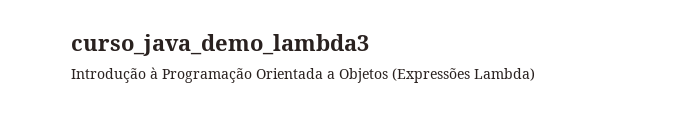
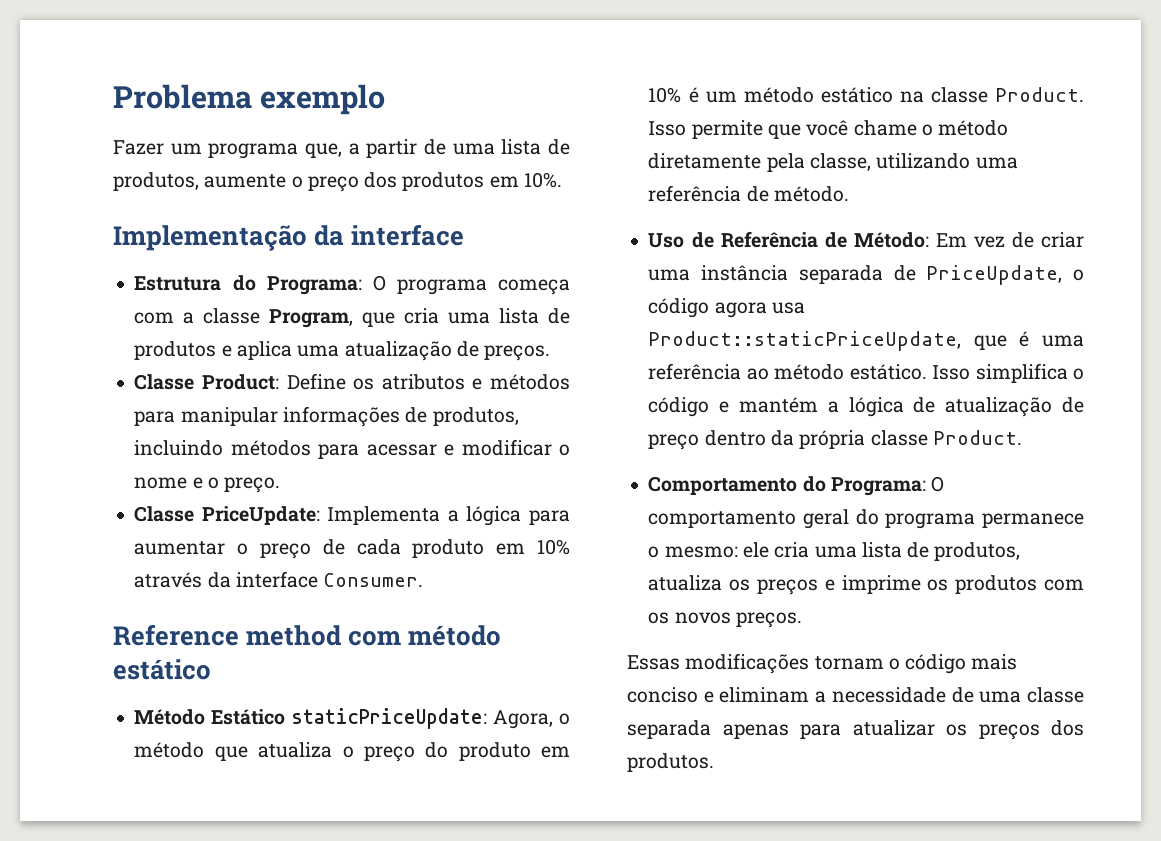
- curso_java_demo_lambda3
- Introdução à Programação Orientada a Objetos (Expressões Lambda)
+ Problema exemplo
+ Fazer um programa que, a partir de uma lista de produtos, aumente o preço dos produtos em 10%.
+ Implementação da interface
+ Estrutura do Programa: O programa começa com a classe Program, que cria uma lista de produtos e aplica uma atualização de preços.
+ Classe Product: Define os atributos e métodos para manipular informações de produtos, incluindo métodos para acessar e modificar o nome e o preço.
+ Classe PriceUpdate: Implementa a lógica para aumentar o preço de cada produto em 10% através da interface Consumer.
+ Reference method com método estático
+ Método Estático staticPriceUpdate: Agora, o método que atualiza o preço do produto em 10% é um método estático na classe Product. Isso permite que você chame o método diretamente pela classe, utilizando uma referência de método.
+ Uso de Referência de Método: Em vez de criar uma instância separada de PriceUpdate, o código agora usa Product::staticPriceUpdate, que é uma referência ao método estático. Isso simplifica o código e mantém a lógica de atualização de preço dentro da própria classe Product.
+ Comportamento do Programa: O comportamento geral do programa permanece o mesmo: ele cria uma lista de produtos, atualiza os preços e imprime os produtos com os novos preços.
+ Essas modificações tornam o código mais conciso e eliminam a necessidade de uma classe separada apenas para atualizar os preços dos produtos.

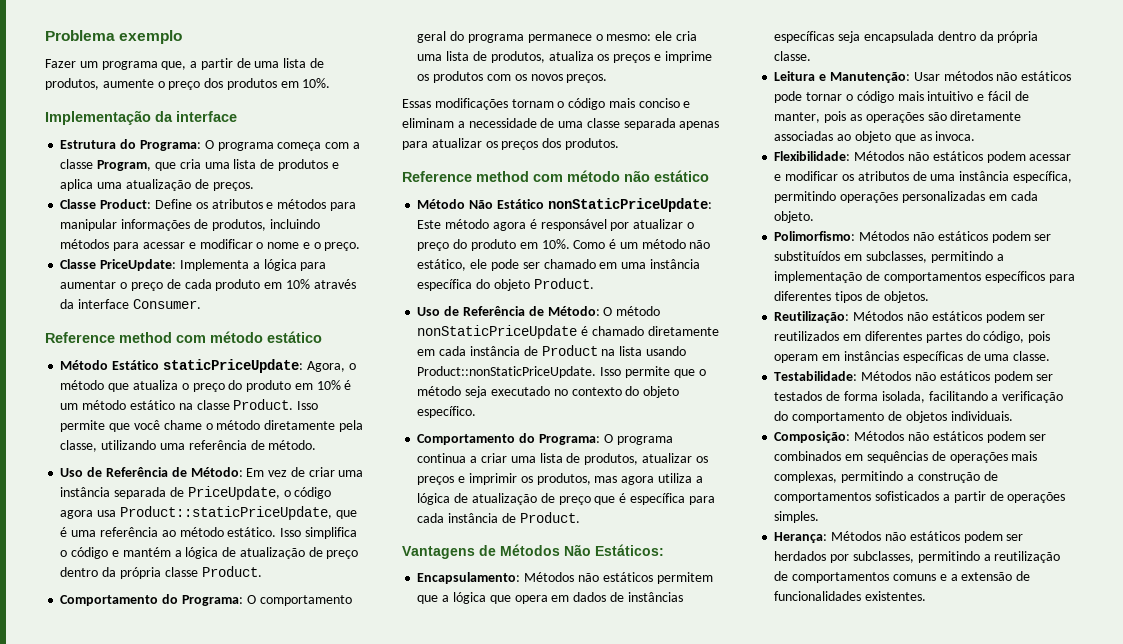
+ Reference method com método não estático
+ Método Não Estático nonStaticPriceUpdate: Este método agora é responsável por atualizar o preço do produto em 10%. Como é um método não estático, ele pode ser chamado em uma instância específica do objeto Product.
+ Uso de Referência de Método: O método nonStaticPriceUpdate é chamado diretamente em cada instância de Product na lista usando Product::nonStaticPriceUpdate. Isso permite que o método seja executado no contexto do objeto específico.
+ Comportamento do Programa: O programa continua a criar uma lista de produtos, atualizar os preços e imprimir os produtos, mas agora utiliza a lógica de atualização de preço que é específica para cada instância de Product.
+ Vantagens de Métodos Não Estáticos:
+ Encapsulamento: Métodos não estáticos permitem que a lógica que opera em dados de instâncias específicas seja encapsulada dentro da própria classe.
+ Leitura e Manutenção: Usar métodos não estáticos pode tornar o código mais intuitivo e fácil de manter, pois as operações são diretamente associadas ao objeto que as invoca.
+ Flexibilidade: Métodos não estáticos podem acessar e modificar os atributos de uma instância específica, permitindo operações personalizadas em cada objeto.
+ Polimorfismo: Métodos não estáticos podem ser substituídos em subclasses, permitindo a implementação de comportamentos específicos para diferentes tipos de objetos.
+ Reutilização: Métodos não estáticos podem ser reutilizados em diferentes partes do código, pois operam em instâncias específicas de uma classe.
+ Testabilidade: Métodos não estáticos podem ser testados de forma isolada, facilitando a verificação do comportamento de objetos individuais.
+ Composição: Métodos não estáticos podem ser combinados em sequências de operações mais complexas, permitindo a construção de comportamentos sofisticados a partir de operações simples.
+ Herança: Métodos não estáticos podem ser herdados por subclasses, permitindo a reutilização de comportamentos comuns e a extensão de funcionalidades existentes.

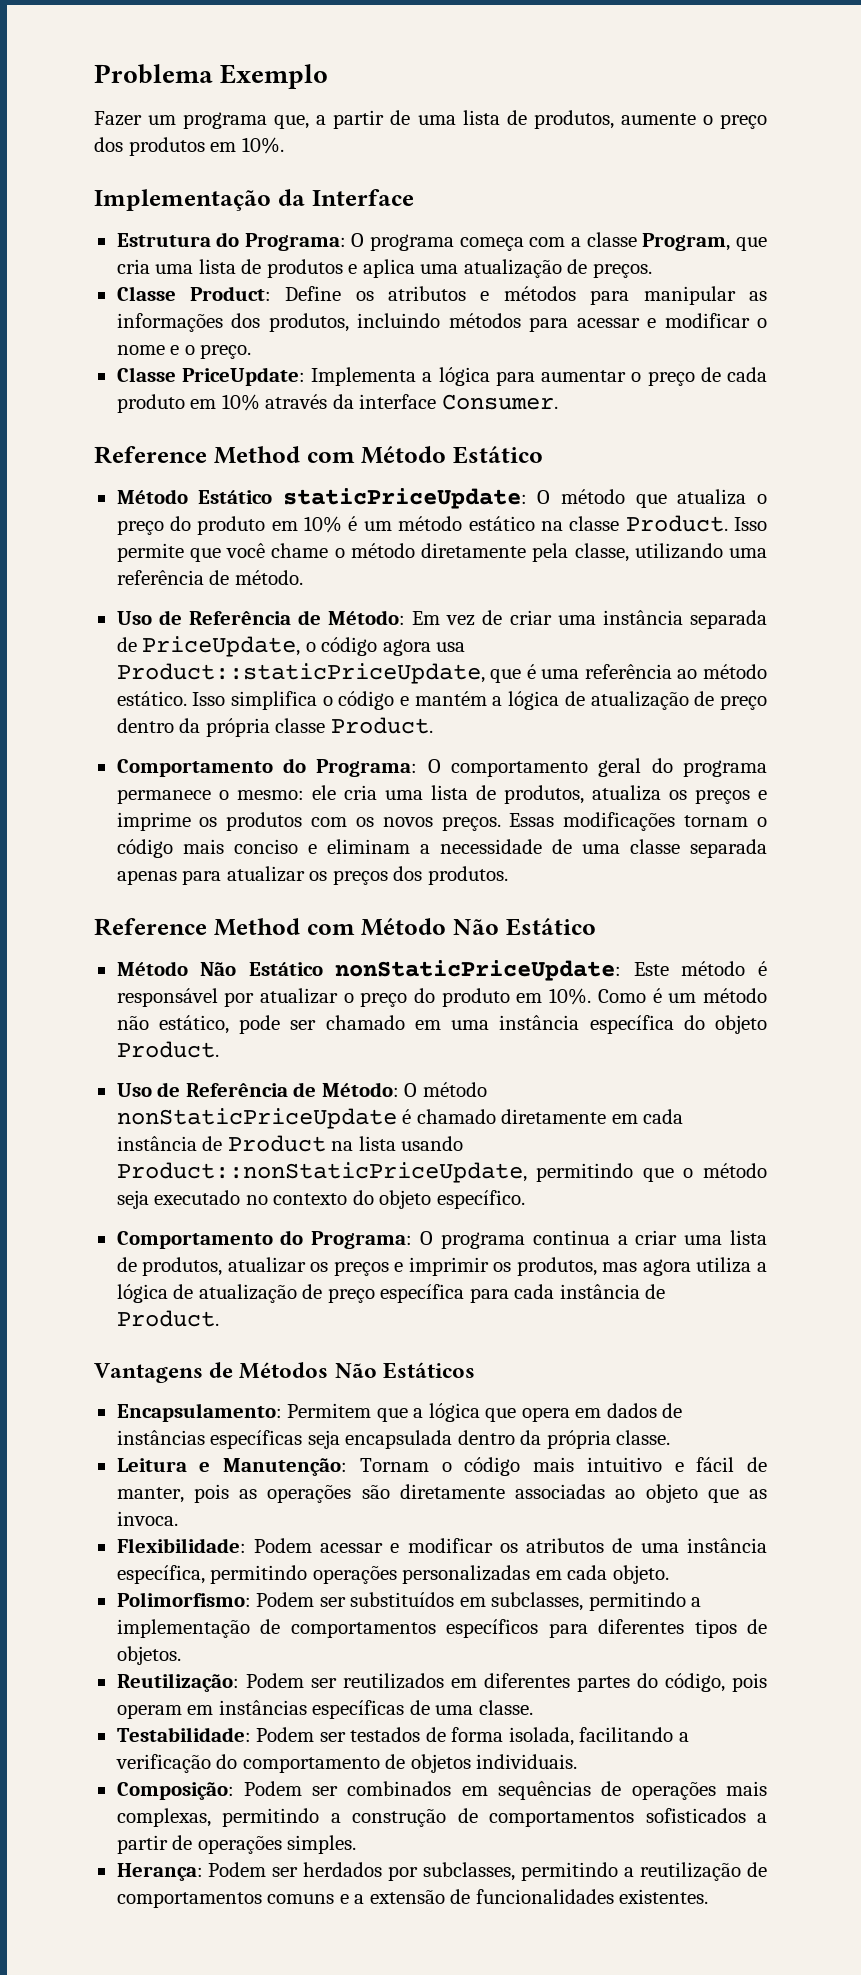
- Problema exemplo
+ Problema Exemplo
- Implementação da interface
+ Implementação da Interface
- Classe Product: Define os atributos e métodos para manipular informações de produtos, incluindo métodos para acessar e modificar o nome e o preço.
+ Classe Product: Define os atributos e métodos para manipular as informações dos produtos, incluindo métodos para acessar e modificar o nome e o preço.
- Reference method com método estático
+ Reference Method com Método Estático
- Método Estático staticPriceUpdate: Agora, o método que atualiza o preço do produto em 10% é um método estático na classe Product.
+ Método Estático staticPriceUpdate: O método que atualiza o preço do produto em 10% é um método estático na classe Product.
- Comportamento do Programa: O comportamento geral do programa permanece o mesmo: ele cria uma lista de produtos, atualiza os preços e imprime os produtos com os novos preços.
- Essas modificações tornam o código mais conciso e eliminam a necessidade de uma classe separada apenas para atualizar os preços dos produtos.
+ Comportamento do Programa: O comportamento geral do programa permanece o mesmo: ele cria uma lista de produtos, atualiza os preços e imprime os produtos com os novos preços. Essas modificações tornam o código mais conciso e eliminam a necessidade de uma classe separada apenas para atualizar os preços dos produtos.
- Reference method com método não estático
+ Reference Method com Método Não Estático
- Método Não Estático nonStaticPriceUpdate: Este método agora é responsável por atualizar o preço do produto em 10%.
+ Método Não Estático nonStaticPriceUpdate: Este método é responsável por atualizar o preço do produto em 10%.
- Como é um método não estático, ele pode ser chamado em uma instância específica do objeto Product.
+ Como é um método não estático, pode ser chamado em uma instância específica do objeto Product.
- Uso de Referência de Método: O método nonStaticPriceUpdate é chamado diretamente em cada instância de Product na lista usando Product::nonStaticPriceUpdate. Isso permite que o método seja executado no contexto do objeto específico.
+ Uso de Referência de Método: O método nonStaticPriceUpdate é chamado diretamente em cada instância de Product na lista usando Product::nonStaticPriceUpdate, permitindo que o método seja executado no contexto do objeto específico.
- Comportamento do Programa: O programa continua a criar uma lista de produtos, atualizar os preços e imprimir os produtos, mas agora utiliza a lógica de atualização de preço que é específica para cada instância de Product.
+ Comportamento do Programa: O programa continua a criar uma lista de produtos, atualizar os preços e imprimir os produtos, mas agora utiliza a lógica de atualização de preço específica para cada instância de Product.
- Vantagens de Métodos Não Estáticos:
+ Vantagens de Métodos Não Estáticos
- Encapsulamento: Métodos não estáticos permitem que a lógica que opera em dados de instâncias específicas seja encapsulada dentro da própria classe.
+ Encapsulamento: Permitem que a lógica que opera em dados de instâncias específicas seja encapsulada dentro da própria classe.
- Leitura e Manutenção: Usar métodos não estáticos pode tornar o código mais intuitivo e fácil de manter, pois as operações são diretamente associadas ao objeto que as invoca.
+ Leitura e Manutenção: Tornam o código mais intuitivo e fácil de manter, pois as operações são diretamente associadas ao objeto que as invoca.
- Flexibilidade: Métodos não estáticos podem acessar e modificar os atributos de uma instância específica, permitindo operações personalizadas em cada objeto.
+ Flexibilidade: Podem acessar e modificar os atributos de uma instância específica, permitindo operações personalizadas em cada objeto.
- Polimorfismo: Métodos não estáticos podem ser substituídos em subclasses, permitindo a implementação de comportamentos específicos para diferentes tipos de objetos.
+ Polimorfismo: Podem ser substituídos em subclasses, permitindo a implementação de comportamentos específicos para diferentes tipos de objetos.
- Reutilização: Métodos não estáticos podem ser reutilizados em diferentes partes do código, pois operam em instâncias específicas de uma classe.
+ Reutilização: Podem ser reutilizados em diferentes partes do código, pois operam em instâncias específicas de uma classe.
- Testabilidade: Métodos não estáticos podem ser testados de forma isolada, facilitando a verificação do comportamento de objetos individuais.
+ Testabilidade: Podem ser testados de forma isolada, facilitando a verificação do comportamento de objetos individuais.
- Composição: Métodos não estáticos podem ser combinados em sequências de operações mais complexas, permitindo a construção de comportamentos sofisticados a partir de operações simples.
+ Composição: Podem ser combinados em sequências de operações mais complexas, permitindo a construção de comportamentos sofisticados a partir de operações simples.
- Herança: Métodos não estáticos podem ser herdados por subclasses, permitindo a reutilização de comportamentos comuns e a extensão de funcionalidades existentes.
+ Herança: Podem ser herdados por subclasses, permitindo a reutilização de comportamentos comuns e a extensão de funcionalidades existentes.

